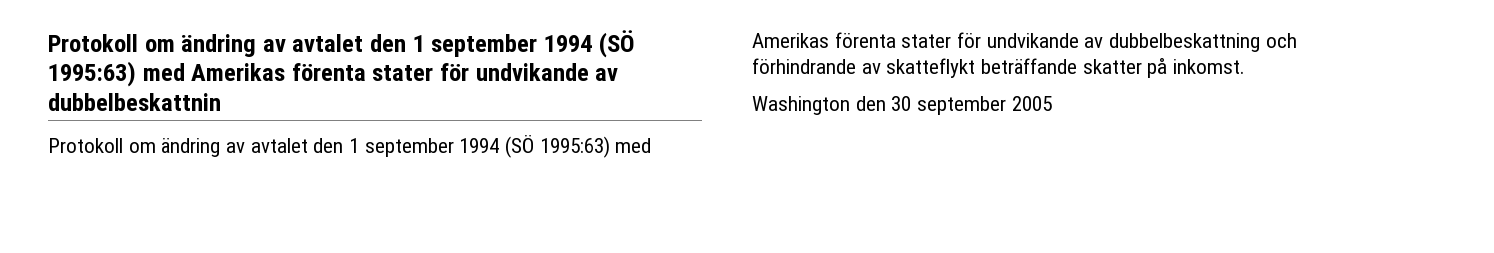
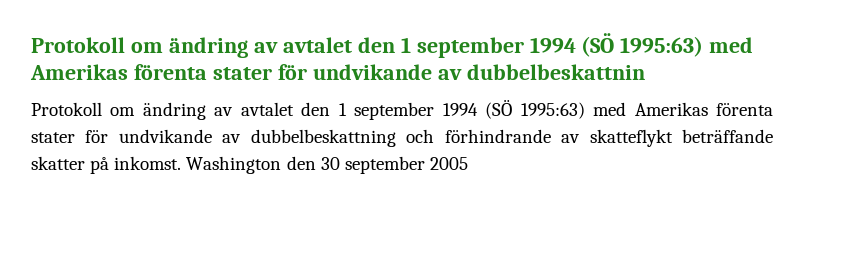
- Protokoll om ändring av avtalet den 1 september 1994 (SÖ 1995:63) med Amerikas förenta stater för undvikande av dubbelbeskattning och förhindrande av skatteflykt beträffande skatter på inkomst.
- Washington den 30 september 2005
+ Protokoll om ändring av avtalet den 1 september 1994 (SÖ 1995:63) med Amerikas förenta stater för undvikande av dubbelbeskattning och förhindrande av skatteflykt beträffande skatter på inkomst. Washington den 30 september 2005

